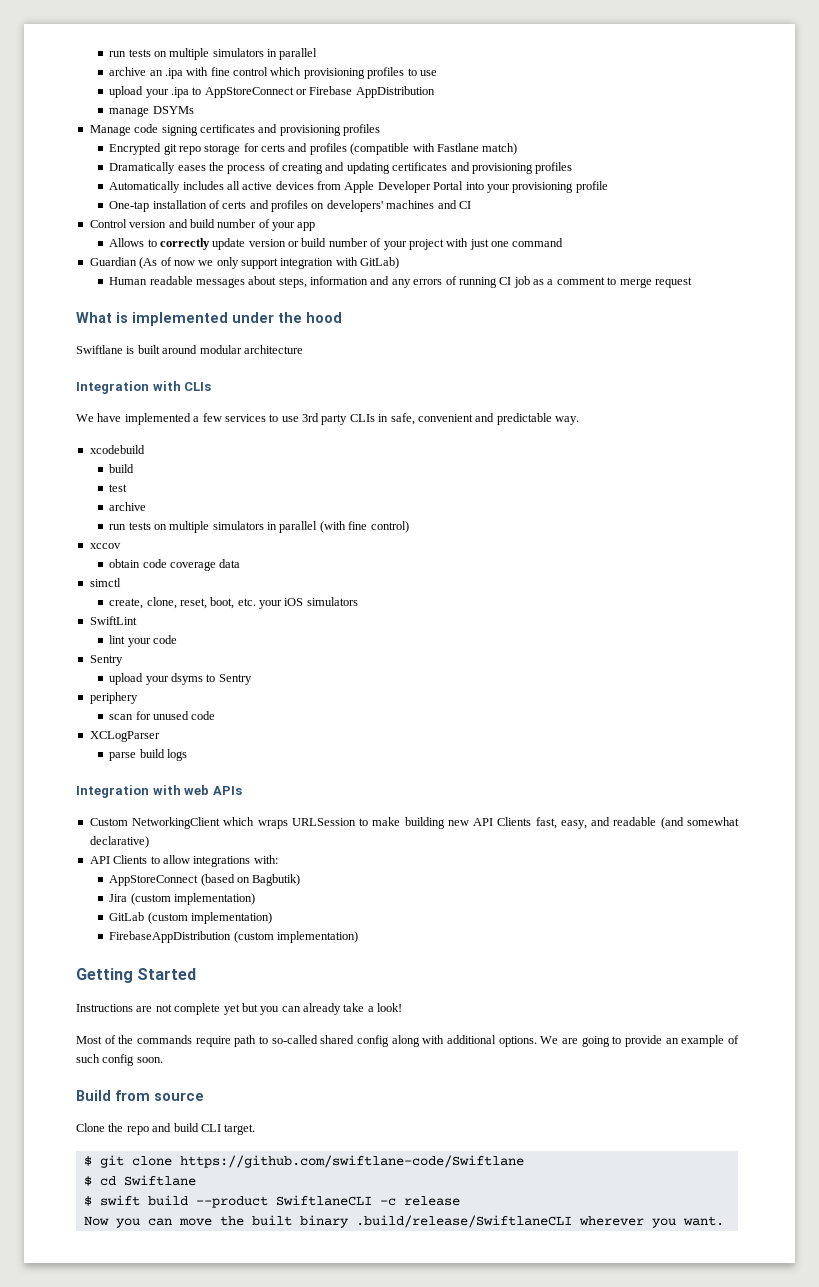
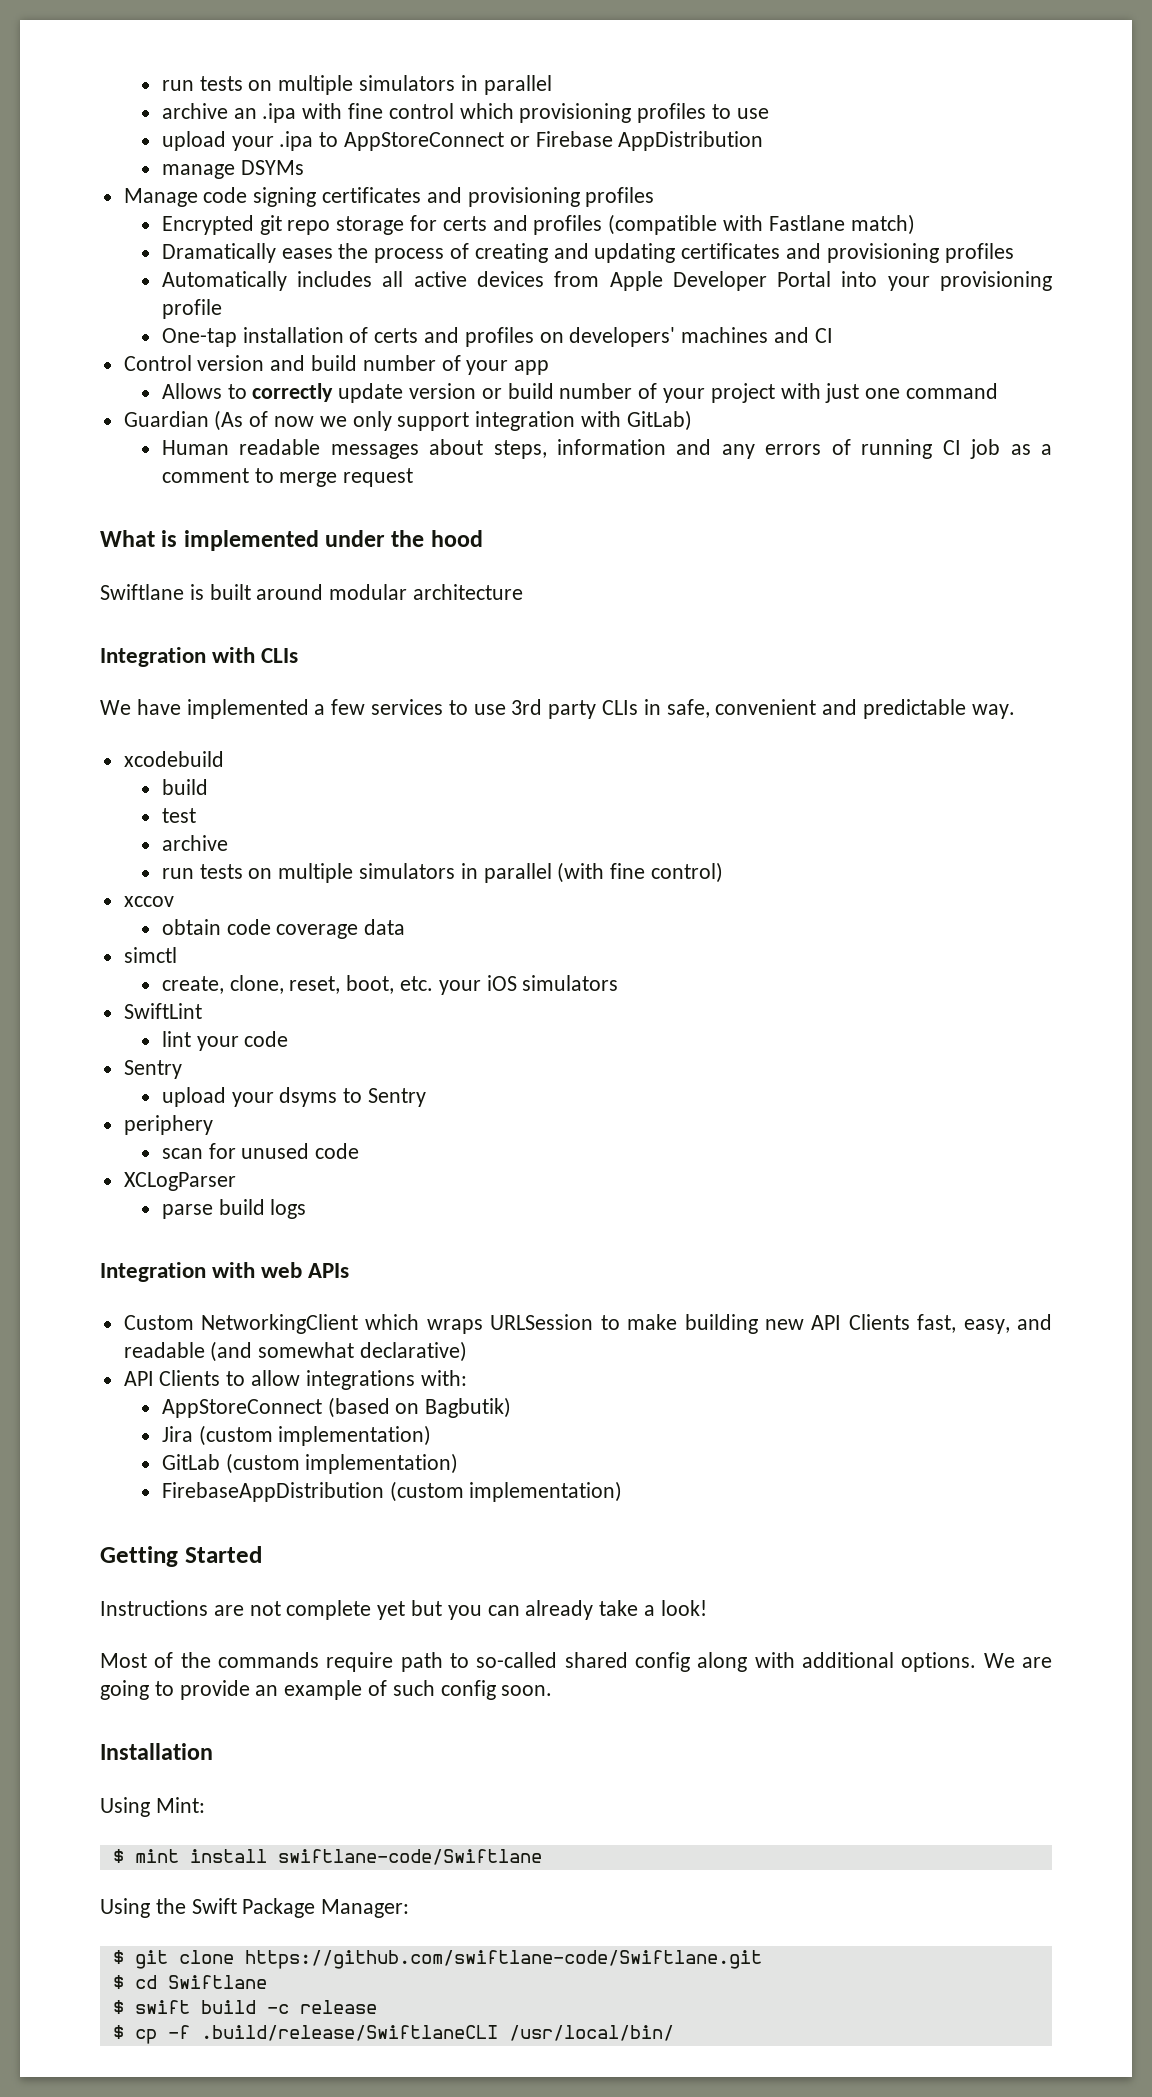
- Build from source
- Clone the repo and build CLI target.
+ Installation
+ Using Mint:
+ $ mint install swiftlane-code/Swiftlane
+ Using the Swift Package Manager:
- $ git clone https://github.com/swiftlane-code/Swiftlane
+ $ git clone https://github.com/swiftlane-code/Swiftlane.git
- $ swift build --product SwiftlaneCLI -c release
+ $ swift build -c release
- Now you can move the built binary .build/release/SwiftlaneCLI wherever you want.
+ $ cp -f .build/release/SwiftlaneCLI /usr/local/bin/

